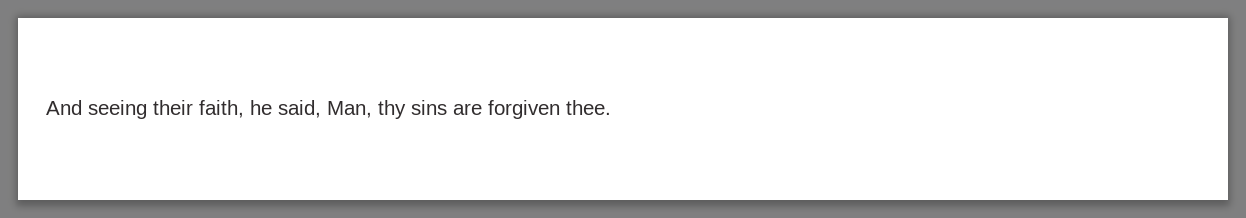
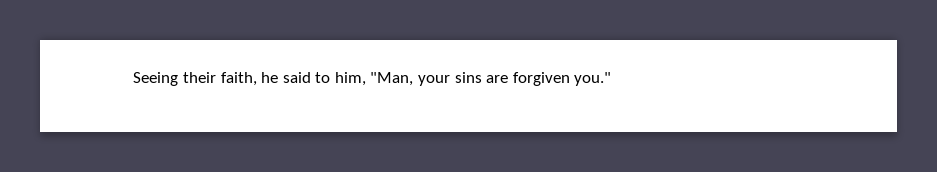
- And seeing their faith, he said, Man, thy sins are forgiven thee.
+ Seeing their faith, he said to him, "Man, your sins are forgiven you."

